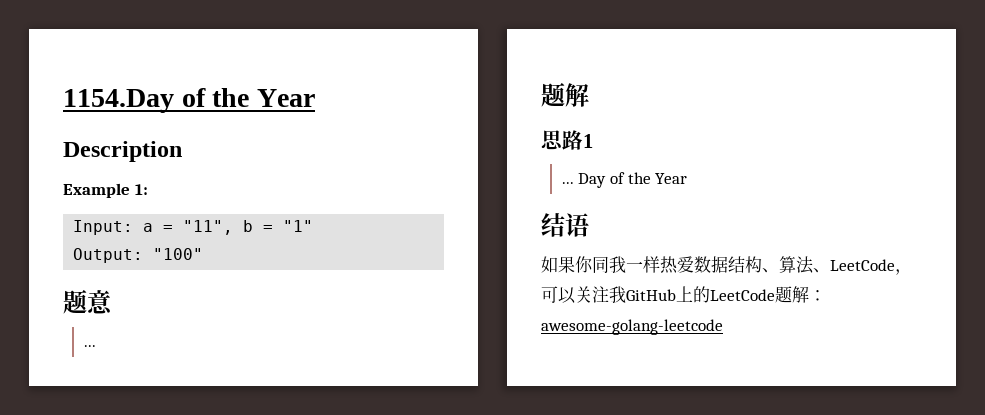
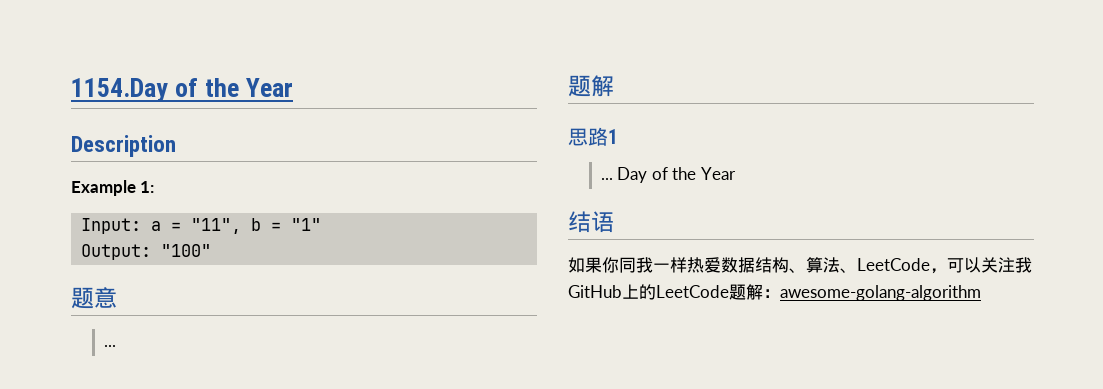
- 如果你同我一样热爱数据结构、算法、LeetCode，可以关注我GitHub上的LeetCode题解：awesome-golang-leetcode
+ 如果你同我一样热爱数据结构、算法、LeetCode，可以关注我GitHub上的LeetCode题解：awesome-golang-algorithm

